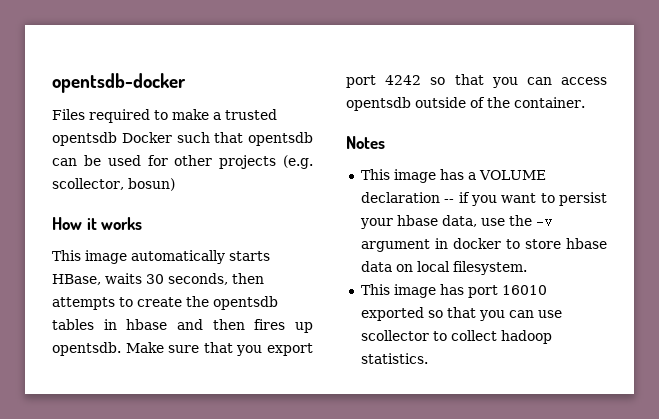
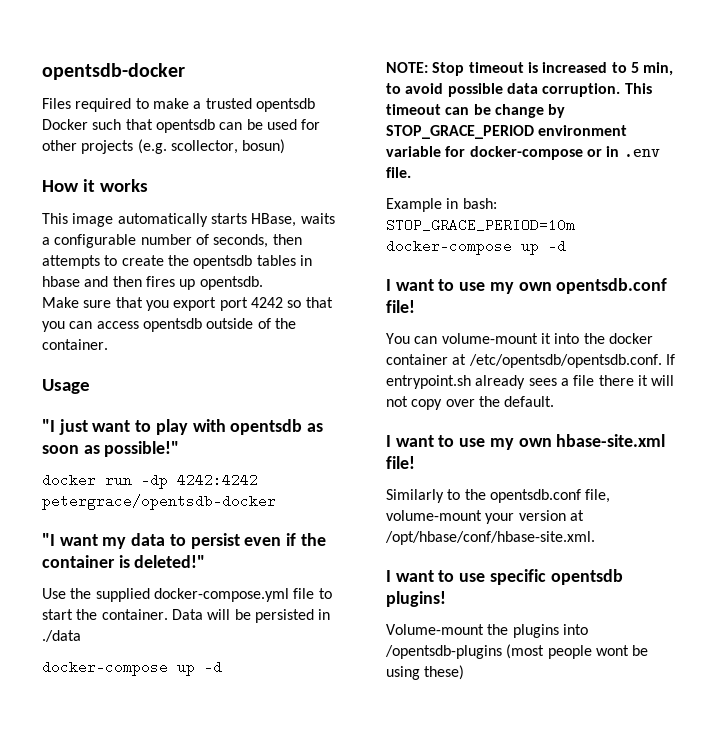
- This image automatically starts HBase, waits 30 seconds, then attempts to create the opentsdb tables in hbase and then fires up opentsdb. Make sure that you export port 4242 so that you can access opentsdb outside of the container.
+ This image automatically starts HBase, waits a configurable number of seconds, then attempts to create the opentsdb tables in hbase and then fires up opentsdb.
+ Make sure that you export port 4242 so that you can access opentsdb outside of the container.
- Notes
- This image has a VOLUME declaration -- if you want to persist your hbase data, use the -v argument in docker to store hbase data on local filesystem.
- This image has port 16010 exported so that you can use scollector to collect hadoop statistics.
+ Usage
+ "I just want to play with opentsdb as soon as possible!"
+ docker run -dp 4242:4242 petergrace/opentsdb-docker
+ "I want my data to persist even if the container is deleted!"
+ Use the supplied docker-compose.yml file to start the container. Data will be persisted in ./data
+ docker-compose up -d
+ NOTE: Stop timeout is increased to 5 min, to avoid possible data corruption. This timeout can be change by STOP_GRACE_PERIOD environment variable for docker-compose or in .env file.
+ Example in bash: STOP_GRACE_PERIOD=10m docker-compose up -d
+ I want to use my own opentsdb.conf file!
+ You can volume-mount it into the docker container at /etc/opentsdb/opentsdb.conf. If entrypoint.sh already sees a file there it will not copy over the default.
+ I want to use my own hbase-site.xml file!
+ Similarly to the opentsdb.conf file, volume-mount your version at /opt/hbase/conf/hbase-site.xml.
+ I want to use specific opentsdb plugins!
+ Volume-mount the plugins into /opentsdb-plugins (most people wont be using these)

